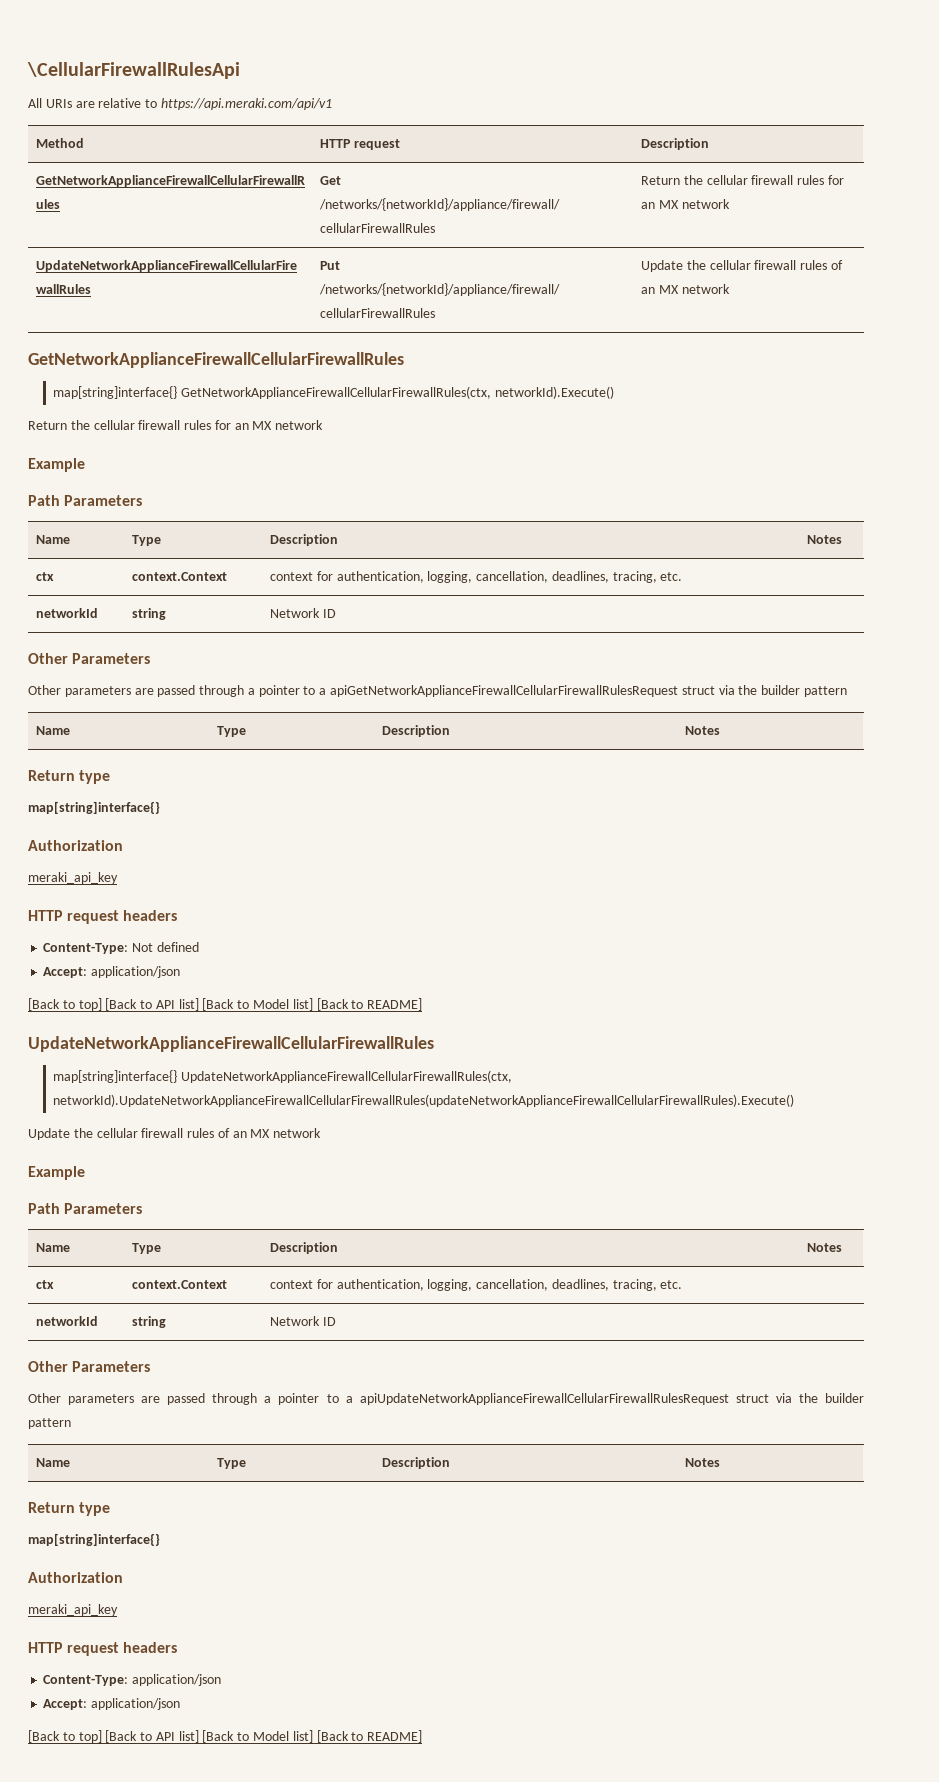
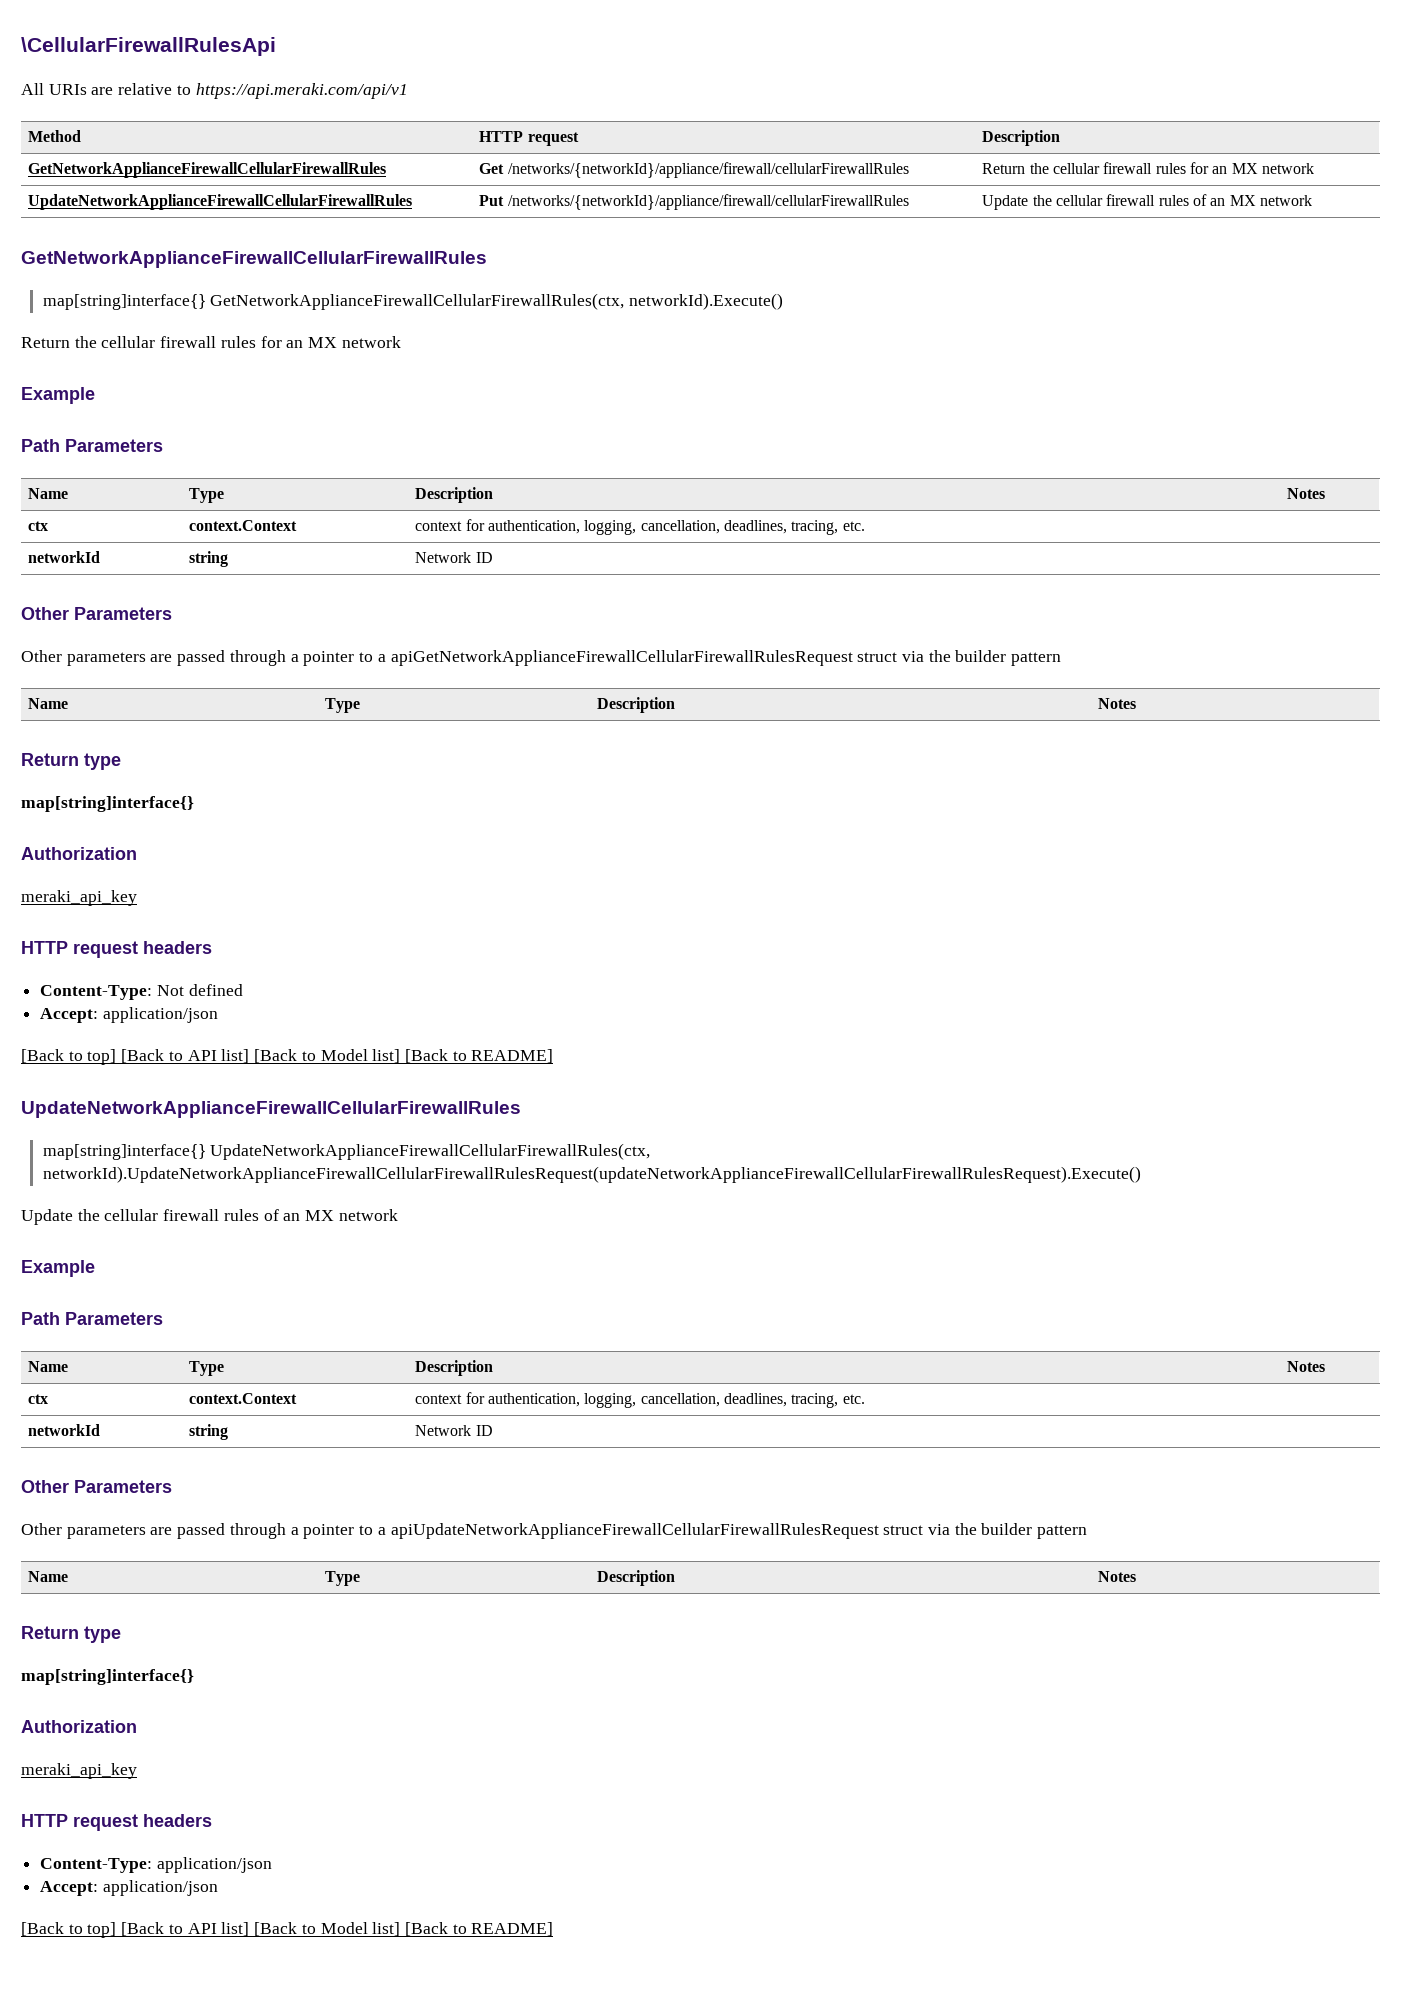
- map[string]interface{} UpdateNetworkApplianceFirewallCellularFirewallRules(ctx, networkId).UpdateNetworkApplianceFirewallCellularFirewallRules(updateNetworkApplianceFirewallCellularFirewallRules).Execute()
+ map[string]interface{} UpdateNetworkApplianceFirewallCellularFirewallRules(ctx, networkId).UpdateNetworkApplianceFirewallCellularFirewallRulesRequest(updateNetworkApplianceFirewallCellularFirewallRulesRequest).Execute()

